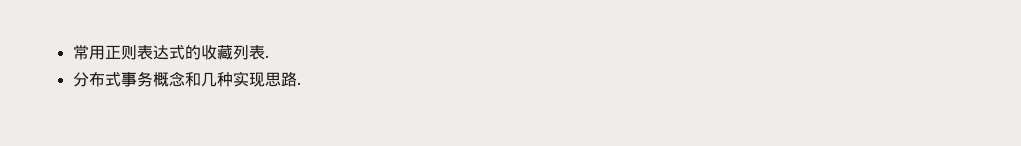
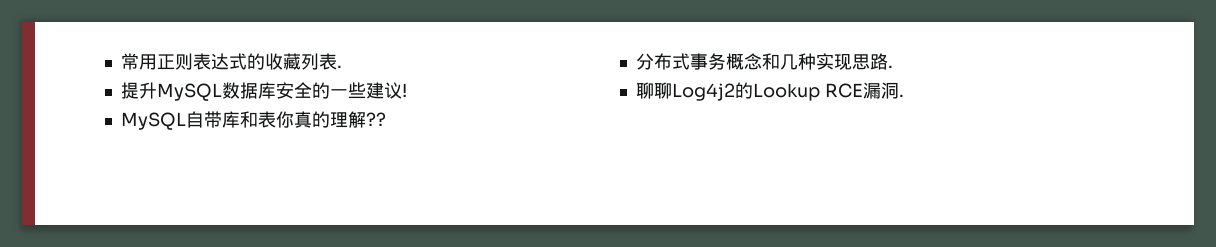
+ 提升MySQL数据库安全的一些建议!
+ MySQL自带库和表你真的理解??
+ 聊聊Log4j2的Lookup RCE漏洞.

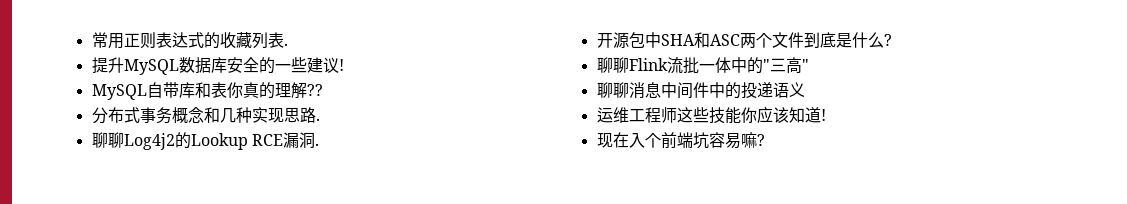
+ 开源包中SHA和ASC两个文件到底是什么?
+ 聊聊Flink流批一体中的"三高"
+ 聊聊消息中间件中的投递语义
+ 运维工程师这些技能你应该知道!
+ 现在入个前端坑容易嘛?

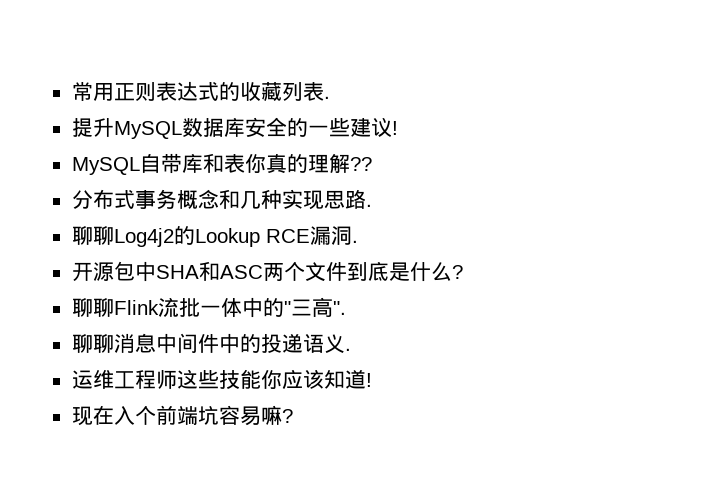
- 聊聊Flink流批一体中的"三高"
+ 聊聊Flink流批一体中的"三高".
- 聊聊消息中间件中的投递语义
+ 聊聊消息中间件中的投递语义.

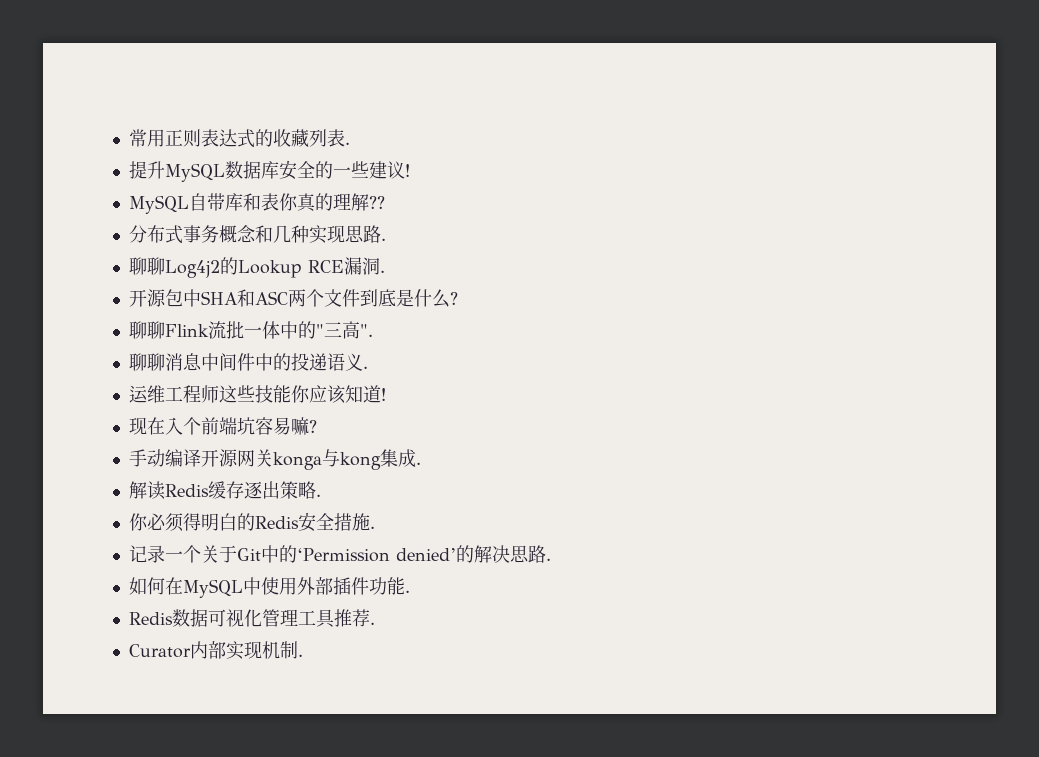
+ 手动编译开源网关konga与kong集成.
+ 解读Redis缓存逐出策略.
+ 你必须得明白的Redis安全措施.
+ 记录一个关于Git中的‘Permission denied’的解决思路.
+ 如何在MySQL中使用外部插件功能.
+ Redis数据可视化管理工具推荐.
+ Curator内部实现机制.

